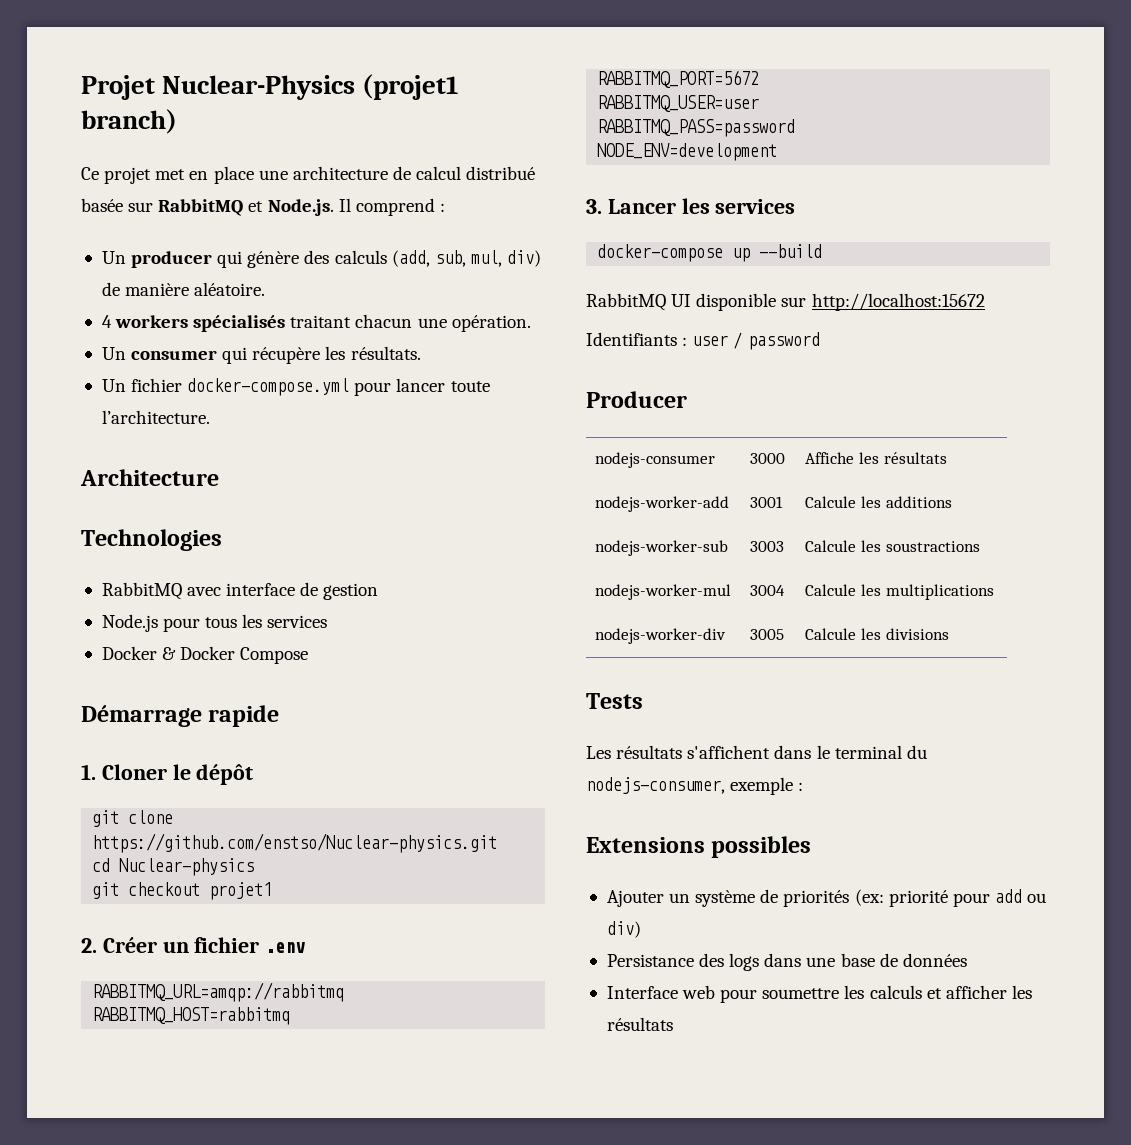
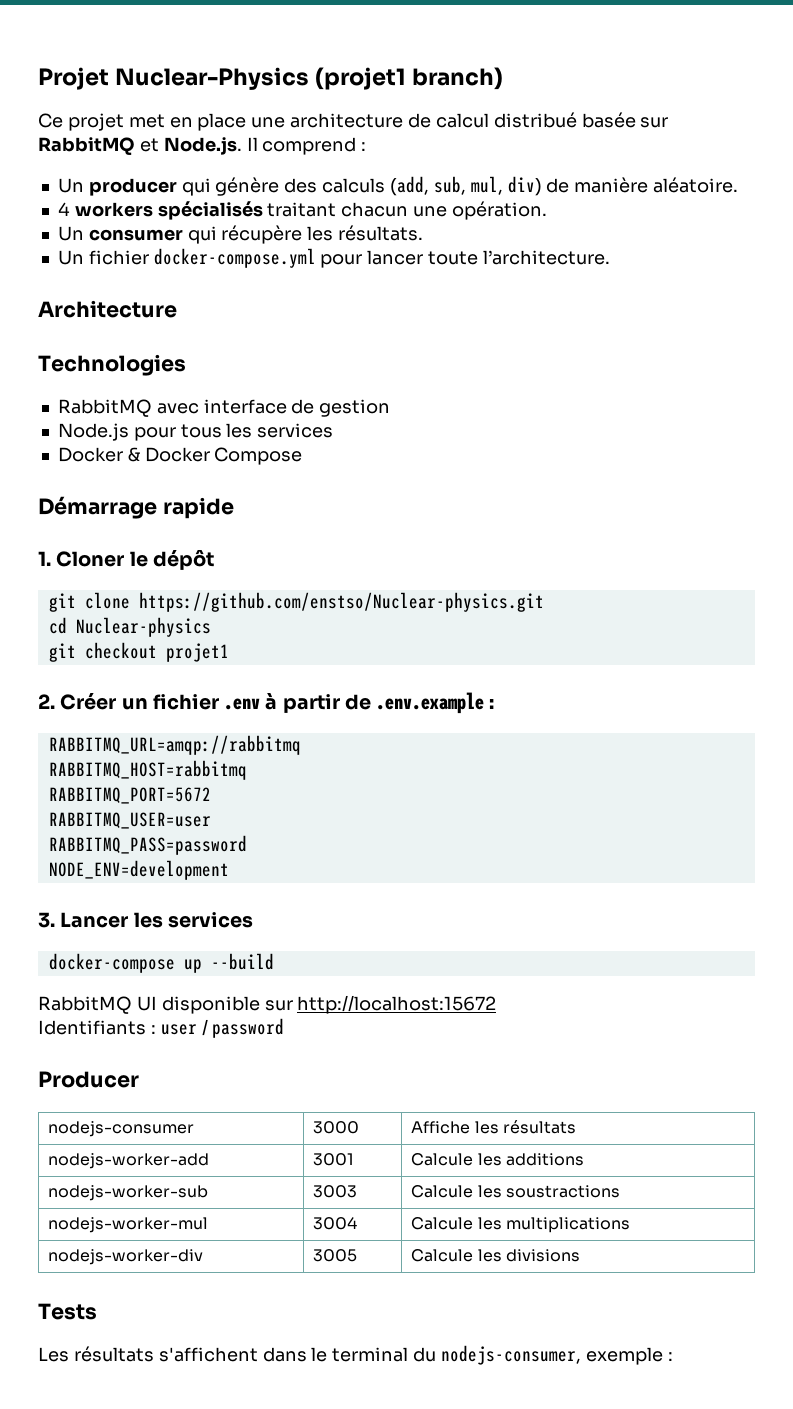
- 2. Créer un fichier .env
+ 2. Créer un fichier .env à partir de .env.example :
- Extensions possibles
- Ajouter un système de priorités (ex: priorité pour add ou div)
- Persistance des logs dans une base de données
- Interface web pour soumettre les calculs et afficher les résultats

